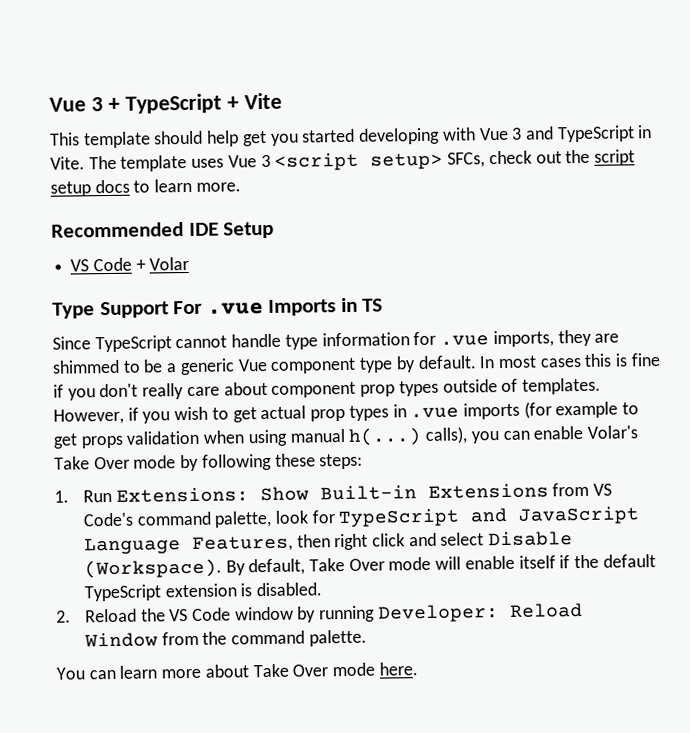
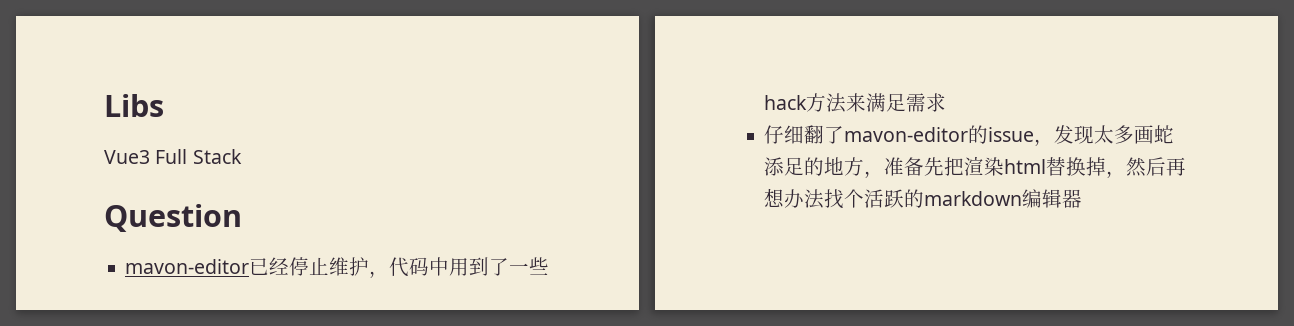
- Vue 3 + TypeScript + Vite
- This template should help get you started developing with Vue 3 and TypeScript in Vite. The template uses Vue 3 <script setup> SFCs, check out the script setup docs to learn more.
- Recommended IDE Setup
- VS Code + Volar
- Type Support For .vue Imports in TS
- Since TypeScript cannot handle type information for .vue imports, they are shimmed to be a generic Vue component type by default. In most cases this is fine if you don't really care about component prop types outside of templates. However, if you wish to get actual prop types in .vue imports (for example to get props validation when using manual h(...) calls), you can enable Volar's Take Over mode by following these steps:
- 1. Run Extensions: Show Built-in Extensions from VS Code's command palette, look for TypeScript and JavaScript Language Features, then right click and select Disable (Workspace). By default, Take Over mode will enable itself if the default TypeScript extension is disabled.
- 2. Reload the VS Code window by running Developer: Reload Window from the command palette.
- You can learn more about Take Over mode here.
+ Libs
+ Vue3 Full Stack
+ Question
+ mavon-editor已经停止维护，代码中用到了一些hack方法来满足需求
+ 仔细翻了mavon-editor的issue，发现太多画蛇添足的地方，准备先把渲染html替换掉，然后再想办法找个活跃的markdown编辑器

